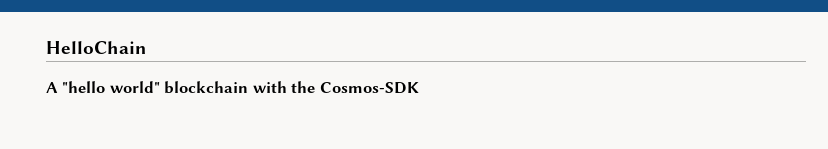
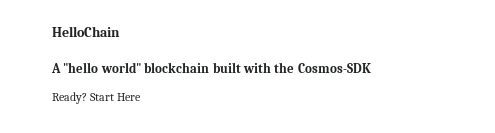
- A "hello world" blockchain with the Cosmos-SDK
+ A "hello world" blockchain built with the Cosmos-SDK
+ Ready? Start Here

